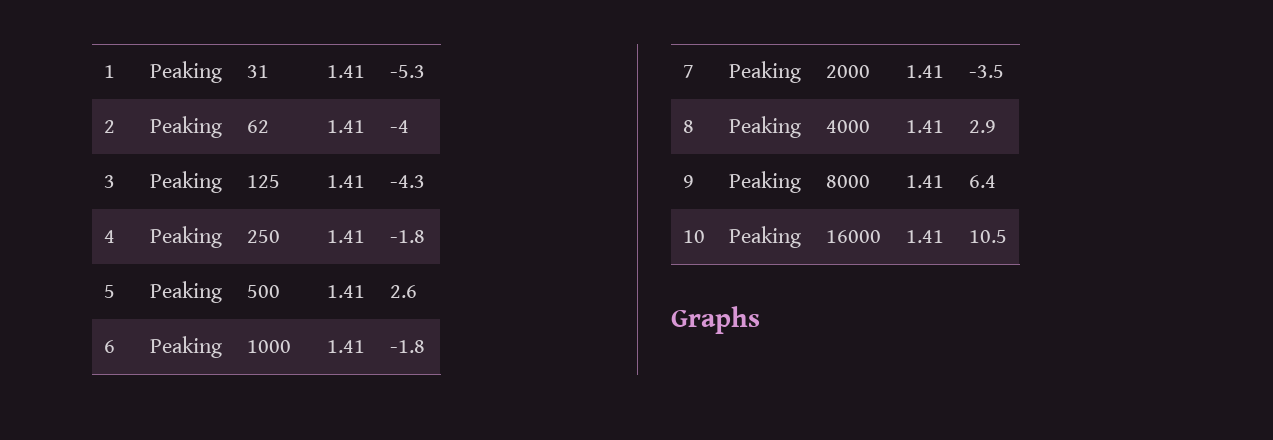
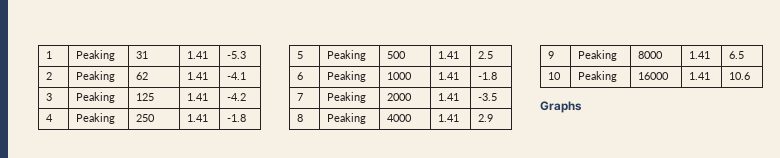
- 2 | Peaking | 62 | 1.41 | -4
+ 2 | Peaking | 62 | 1.41 | -4.1
- 3 | Peaking | 125 | 1.41 | -4.3
+ 3 | Peaking | 125 | 1.41 | -4.2
- 5 | Peaking | 500 | 1.41 | 2.6
+ 5 | Peaking | 500 | 1.41 | 2.5
- 9 | Peaking | 8000 | 1.41 | 6.4
+ 9 | Peaking | 8000 | 1.41 | 6.5
- 10 | Peaking | 16000 | 1.41 | 10.5
+ 10 | Peaking | 16000 | 1.41 | 10.6

